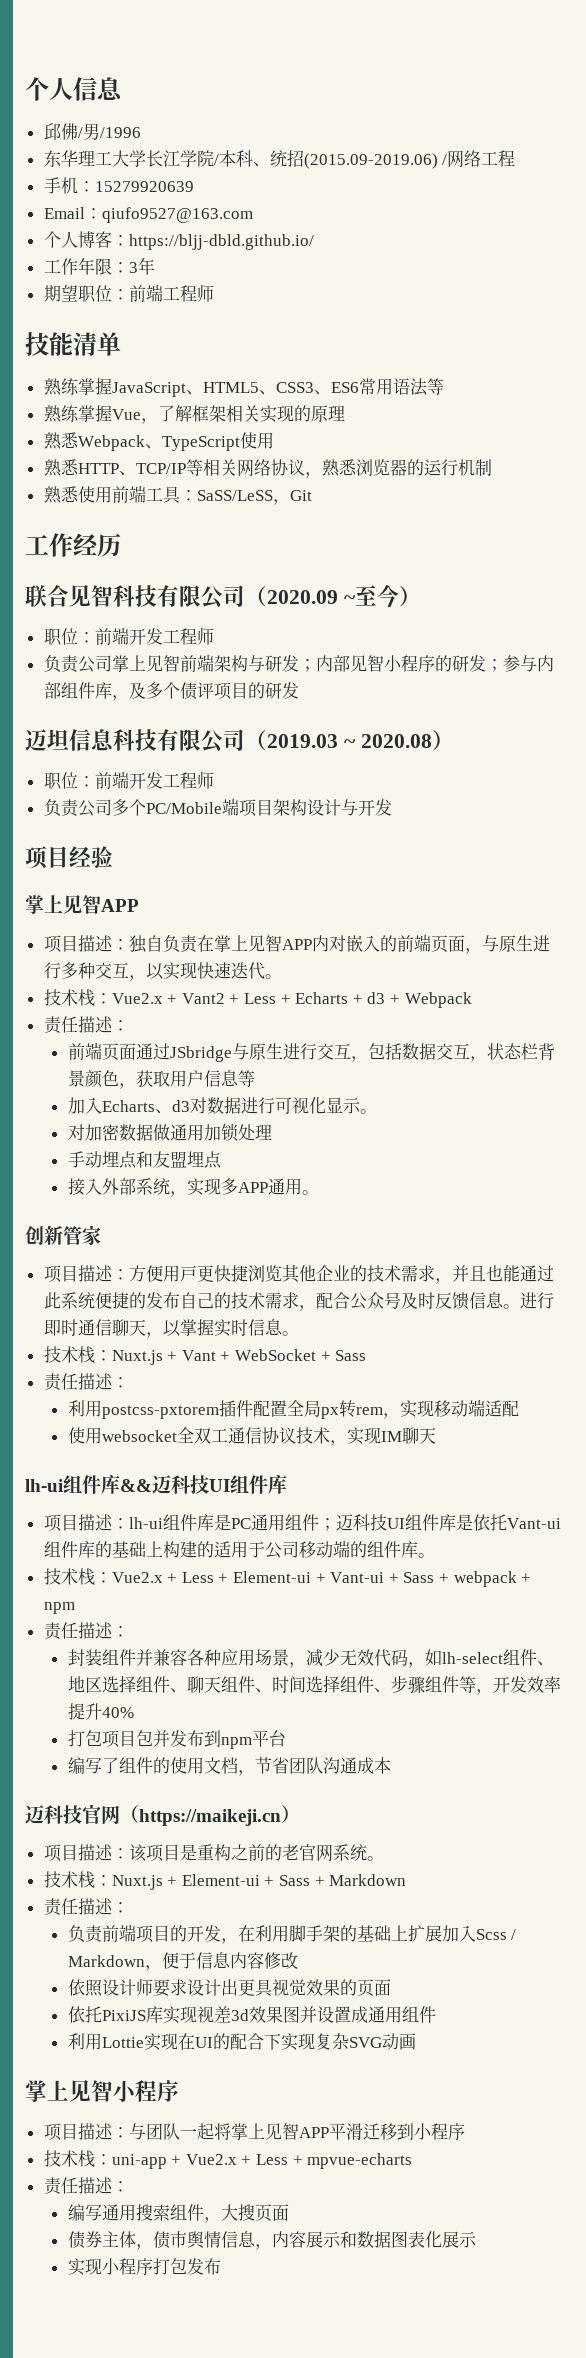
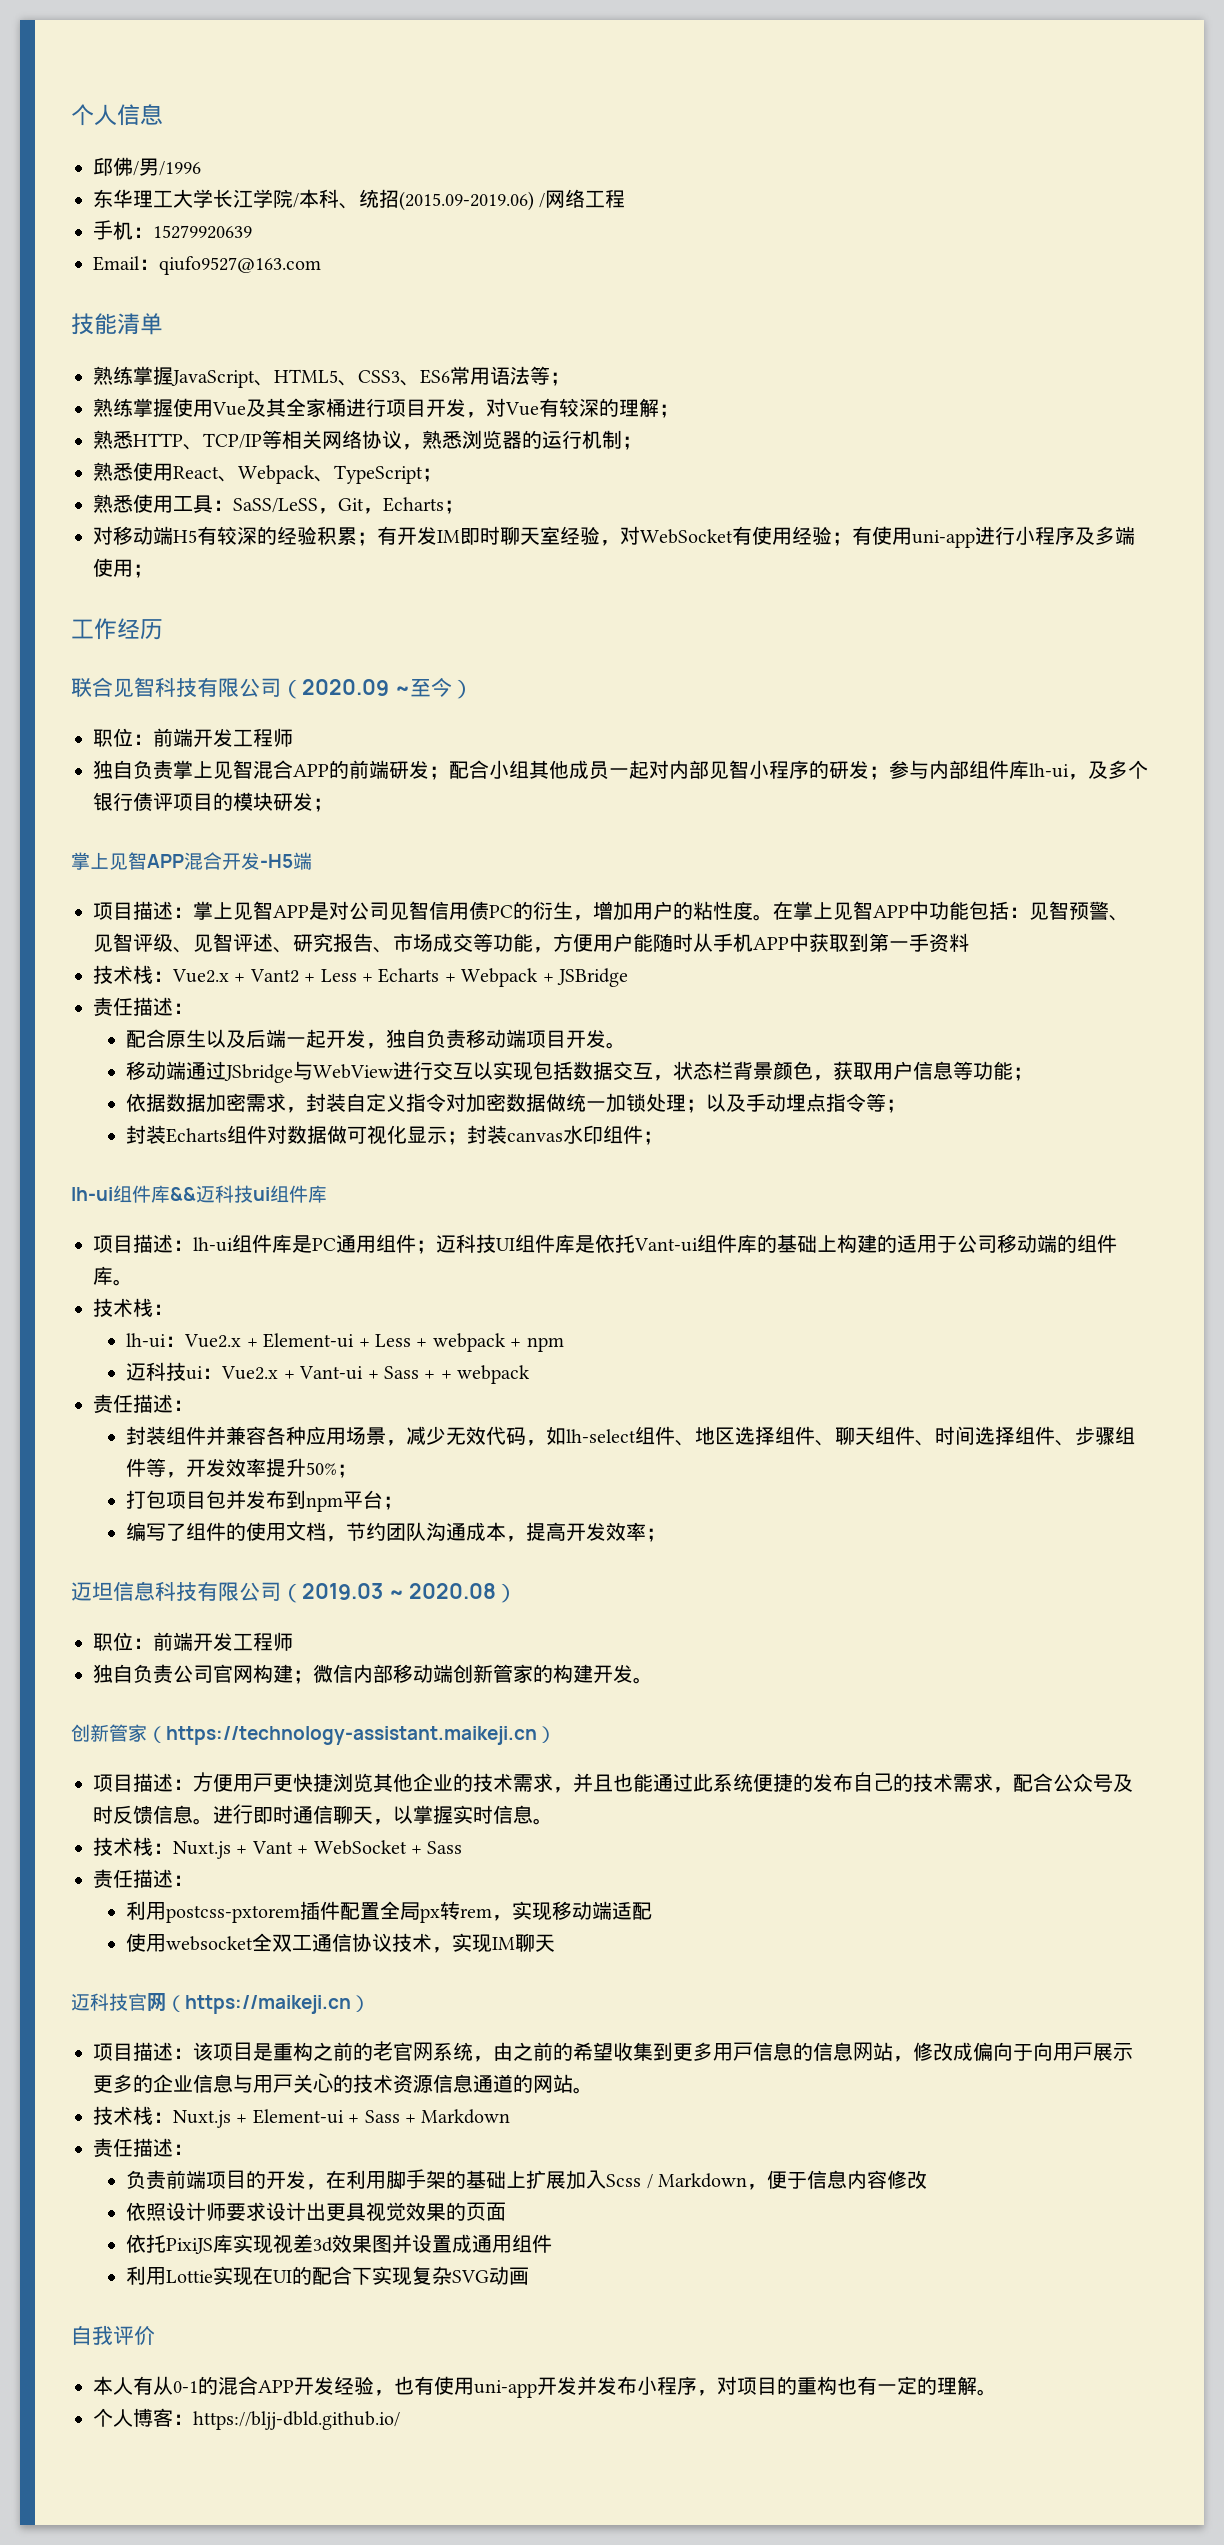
- 个人博客：https://bljj-dbld.github.io/
- 工作年限：3年
- 期望职位：前端工程师
- 熟练掌握JavaScript、HTML5、CSS3、ES6常用语法等
- 熟练掌握Vue，了解框架相关实现的原理
- 熟悉Webpack、TypeScript使用
+ 熟练掌握JavaScript、HTML5、CSS3、ES6常用语法等；
+ 熟练掌握使用Vue及其全家桶进行项目开发，对Vue有较深的理解；
- 熟悉HTTP、TCP/IP等相关网络协议，熟悉浏览器的运行机制
- 熟悉使用前端⼯具：SaSS/LeSS，Git
+ 熟悉HTTP、TCP/IP等相关网络协议，熟悉浏览器的运行机制；
+ 熟悉使用React、Webpack、TypeScript；
+ 熟悉使用⼯具：SaSS/LeSS，Git，Echarts；
+ 对移动端H5有较深的经验积累；有开发IM即时聊天室经验，对WebSocket有使用经验；有使用uni-app进行小程序及多端使用；
- 负责公司掌上见智前端架构与研发；内部见智小程序的研发；参与内部组件库，及多个债评项目的研发
+ 独自负责掌上见智混合APP的前端研发；配合小组其他成员一起对内部见智小程序的研发；参与内部组件库lh-ui，及多个银行债评项目的模块研发；
+ 掌上见智APP混合开发-H5端
+ 项目描述：掌上见智APP是对公司见智信用债PC的衍生，增加用户的粘性度。在掌上见智APP中功能包括：见智预警、见智评级、见智评述、研究报告、市场成交等功能，方便用户能随时从手机APP中获取到第一手资料
+ 技术栈：Vue2.x + Vant2 + Less + Echarts + Webpack + JSBridge
+ 责任描述：
+ 配合原生以及后端一起开发，独自负责移动端项目开发。
+ 移动端通过JSbridge与WebView进行交互以实现包括数据交互，状态栏背景颜色，获取用户信息等功能；
+ 依据数据加密需求，封装自定义指令对加密数据做统一加锁处理；以及手动埋点指令等；
+ 封装Echarts组件对数据做可视化显示；封装canvas水印组件；
+ lh-ui组件库&&迈科技ui组件库
+ 项目描述：lh-ui组件库是PC通用组件；迈科技UI组件库是依托Vant-ui组件库的基础上构建的适⽤于公司移动端的组件库。
+ 技术栈：
+ lh-ui：Vue2.x + Element-ui + Less + webpack + npm
+ 迈科技ui：Vue2.x + Vant-ui + Sass + + webpack
+ 责任描述：
+ 封装组件并兼容各种应用场景，减少无效代码，如lh-select组件、地区选择组件、聊天组件、时间选择组件、步骤组件等，开发效率提升50%；
+ 打包项目包并发布到npm平台；
+ 编写了组件的使⽤⽂档，节约团队沟通成本，提高开发效率；
- 负责公司多个PC/Mobile端项目架构设计与开发
- 项目经验
- 掌上见智APP
- 项目描述：独自负责在掌上见智APP内对嵌入的前端页面，与原生进行多种交互，以实现快速迭代。
- 技术栈：Vue2.x + Vant2 + Less + Echarts + d3 + Webpack
- 责任描述：
- 前端页面通过JSbridge与原生进行交互，包括数据交互，状态栏背景颜色，获取用户信息等
- 加入Echarts、d3对数据进行可视化显示。
- 对加密数据做通用加锁处理
- 手动埋点和友盟埋点
- 接入外部系统，实现多APP通用。
+ 独自负责公司官网构建；微信内部移动端创新管家的构建开发。
- 创新管家
+ 创新管家（https://technology-assistant.maikeji.cn）
- lh-ui组件库&&迈科技UI组件库
- 项目描述：lh-ui组件库是PC通用组件；迈科技UI组件库是依托Vant-ui组件库的基础上构建的适⽤于公司移动端的组件库。
- 技术栈：Vue2.x + Less + Element-ui + Vant-ui + Sass + webpack + npm
- 责任描述：
- 封装组件并兼容各种应用场景，减少无效代码，如lh-select组件、地区选择组件、聊天组件、时间选择组件、步骤组件等，开发效率提升40%
- 打包项目包并发布到npm平台
- 编写了组件的使⽤⽂档，节省团队沟通成本
- 项目描述：该项⽬是重构之前的⽼官⽹系统。
+ 项目描述：该项⽬是重构之前的⽼官⽹系统，由之前的希望收集到更多⽤⼾信息的信息⽹站，修改成偏向于向⽤⼾展⽰更多的企业信息与⽤⼾关⼼的技术资源信息通道的网站。
- 掌上见智小程序
- 项目描述：与团队一起将掌上见智APP平滑迁移到小程序
- 技术栈：uni-app + Vue2.x + Less + mpvue-echarts
- 责任描述：
- 编写通用搜索组件，大搜页面
- 债券主体，债市舆情信息，内容展示和数据图表化展示
- 实现小程序打包发布
+ 自我评价
+ 本人有从0-1的混合APP开发经验，也有使用uni-app开发并发布小程序，对项目的重构也有一定的理解。
+ 个人博客：https://bljj-dbld.github.io/

